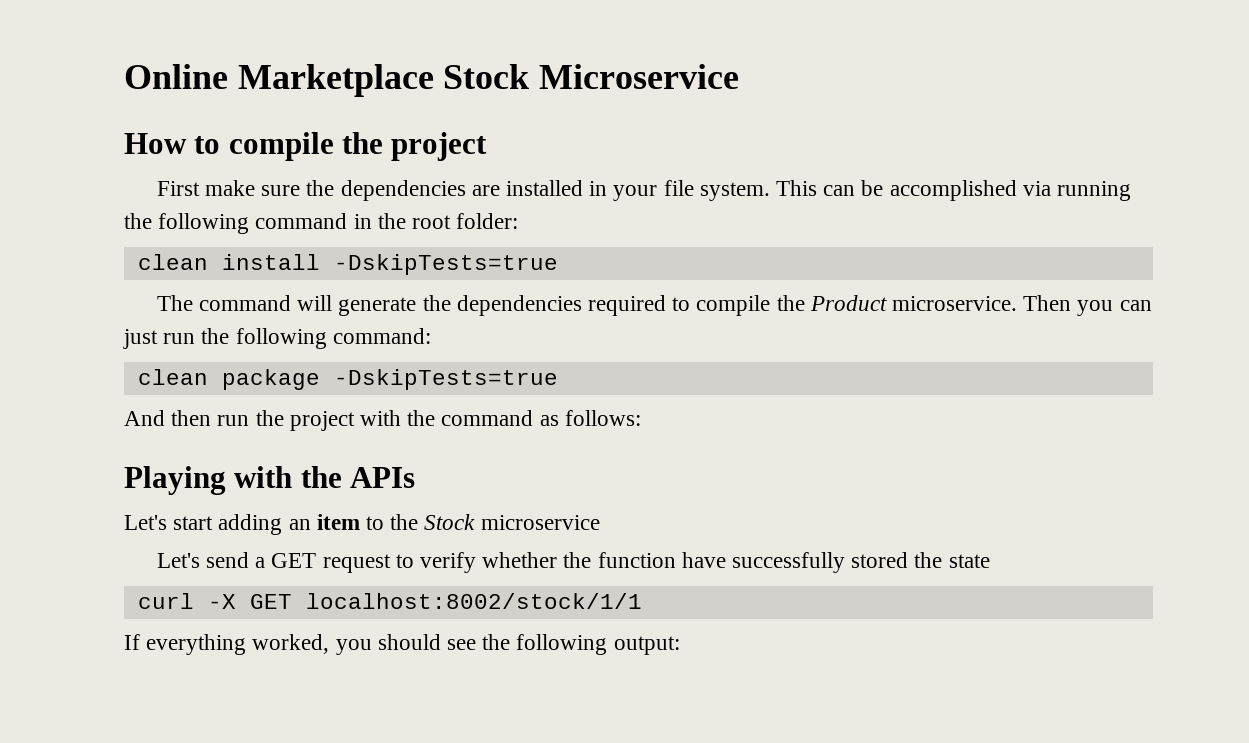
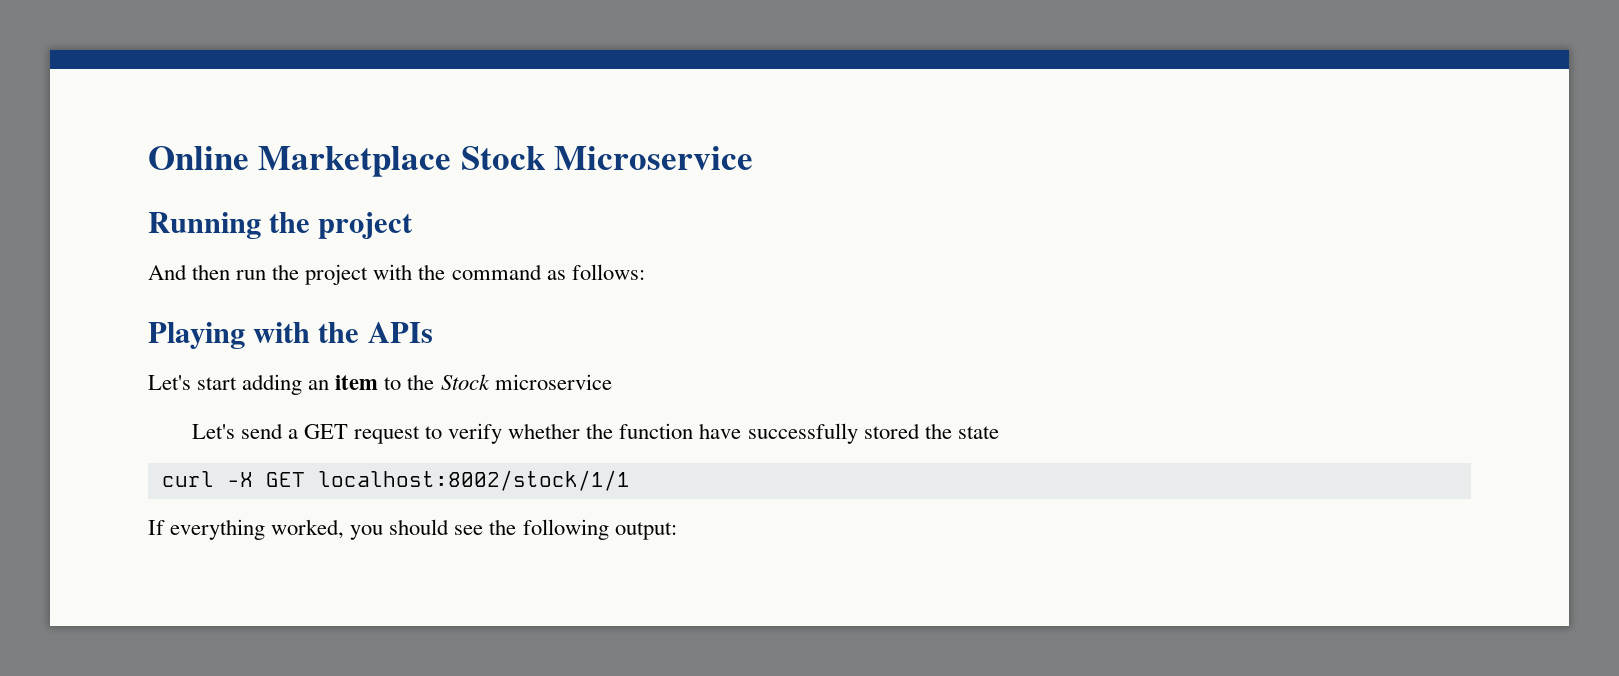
- How to compile the project
- First make sure the dependencies are installed in your file system. This can be accomplished via running the following command in the root folder:
- clean install -DskipTests=true
- The command will generate the dependencies required to compile the Product microservice. Then you can just run the following command:
- clean package -DskipTests=true
+ Running the project

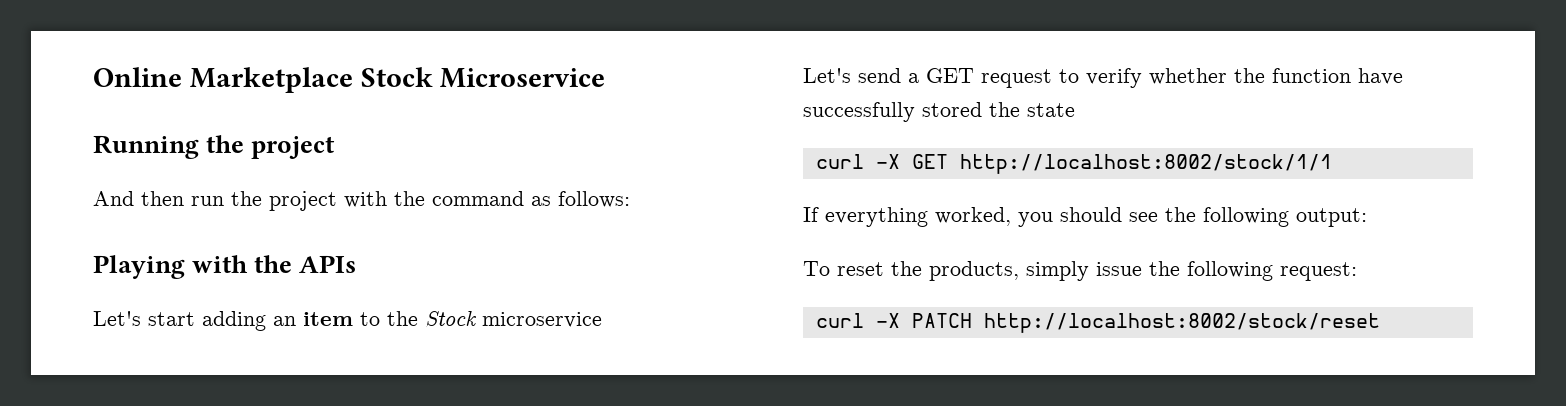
- curl -X GET localhost:8002/stock/1/1
+ curl -X GET http://localhost:8002/stock/1/1
+ To reset the products, simply issue the following request:
+ curl -X PATCH http://localhost:8002/stock/reset

